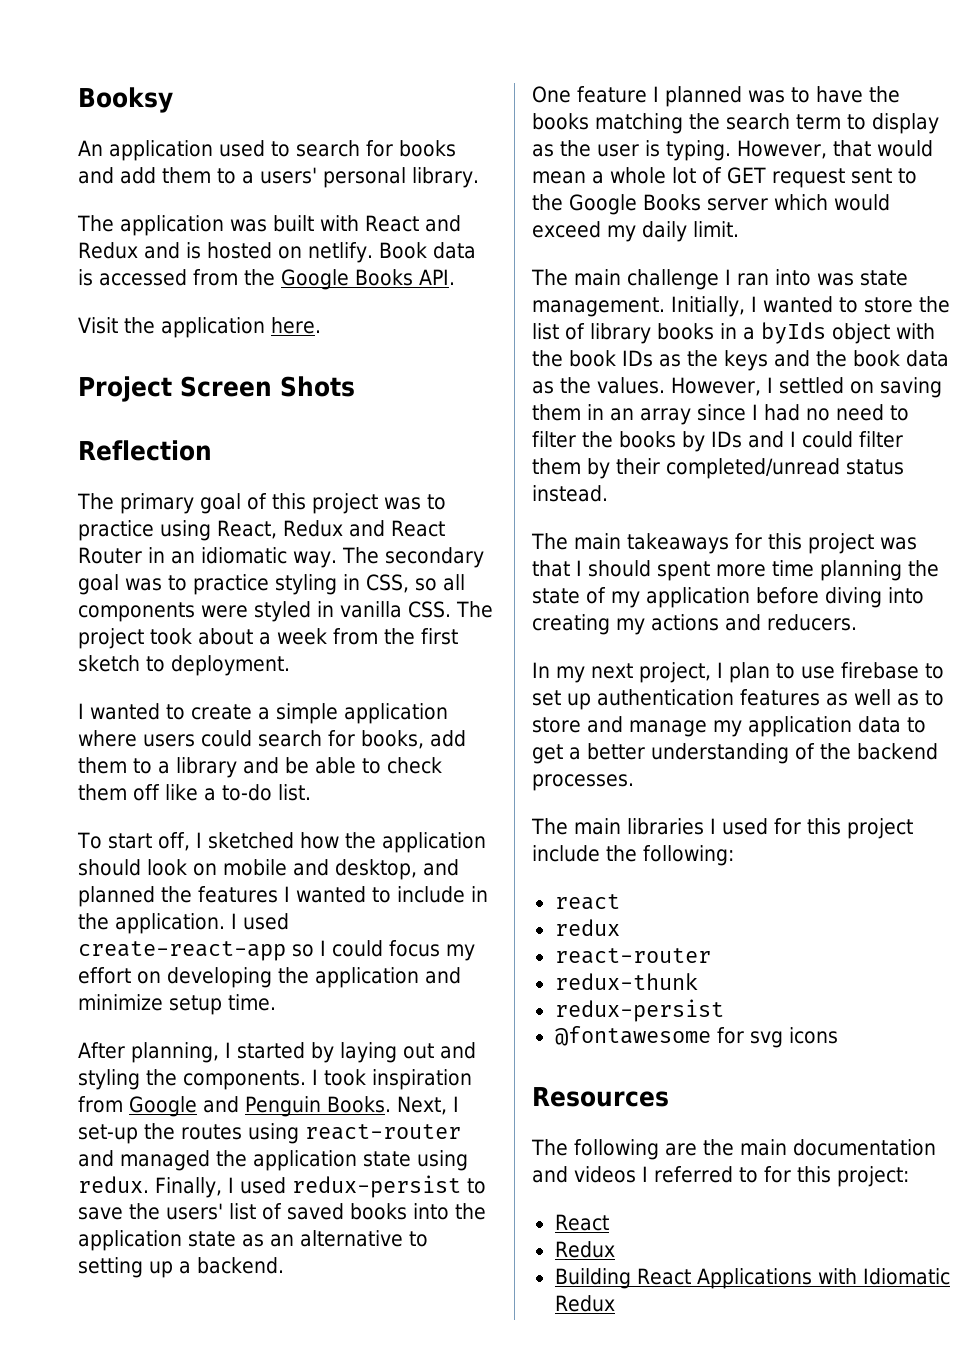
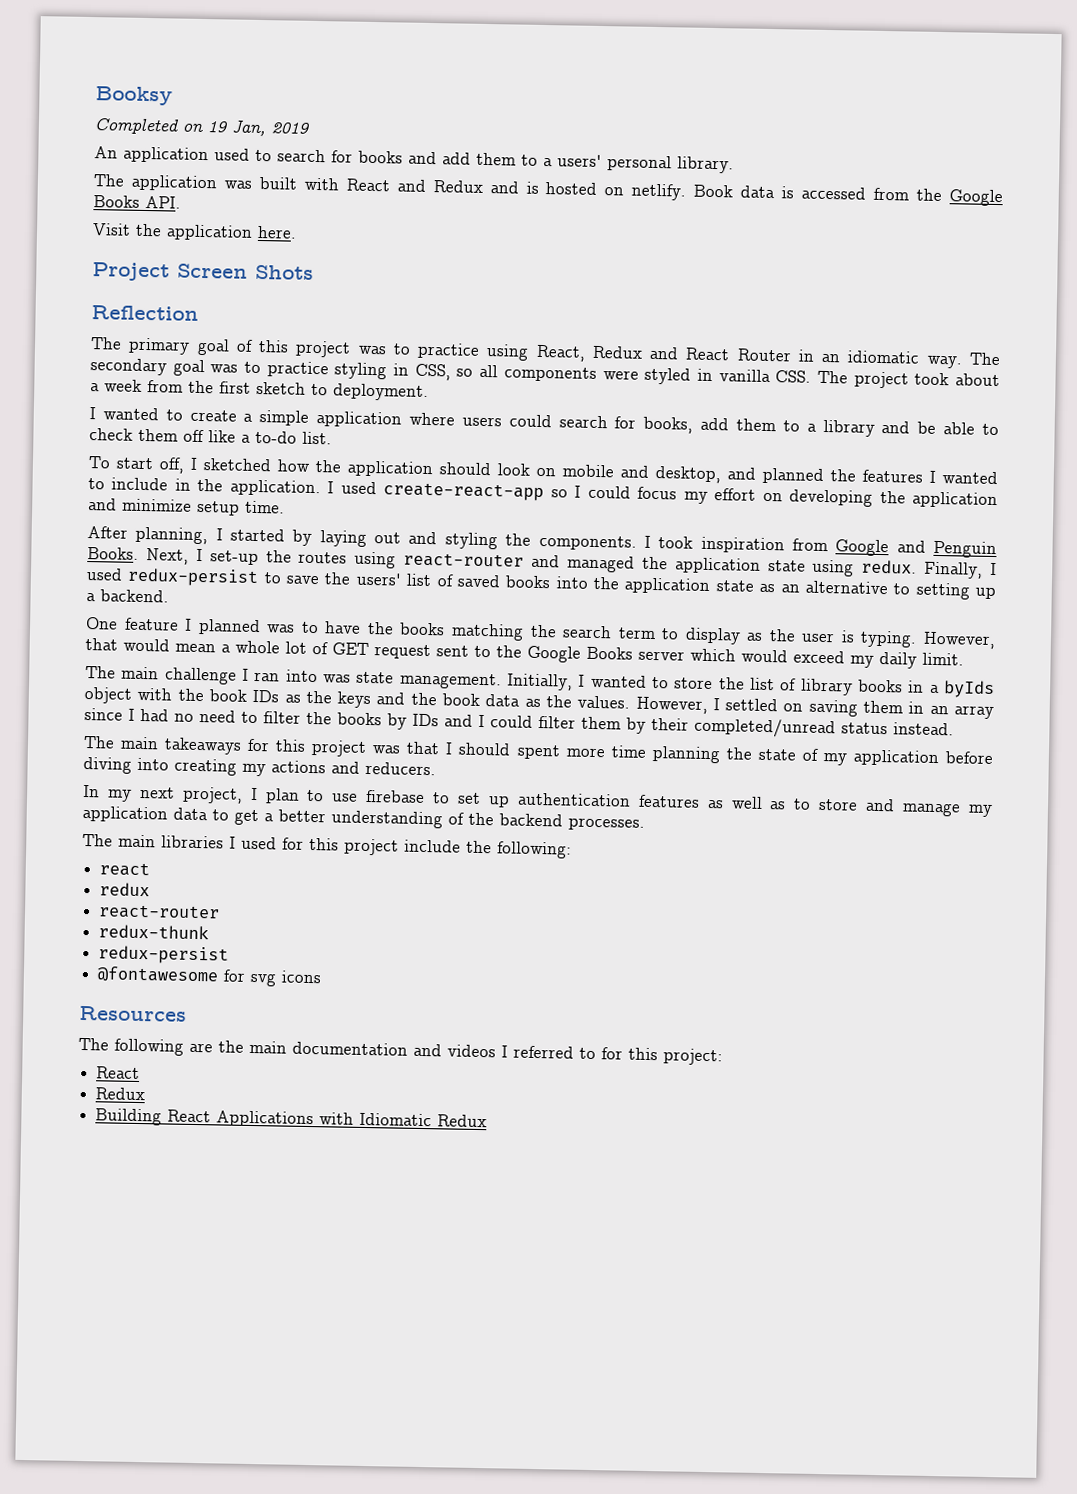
+ Completed on 19 Jan, 2019

